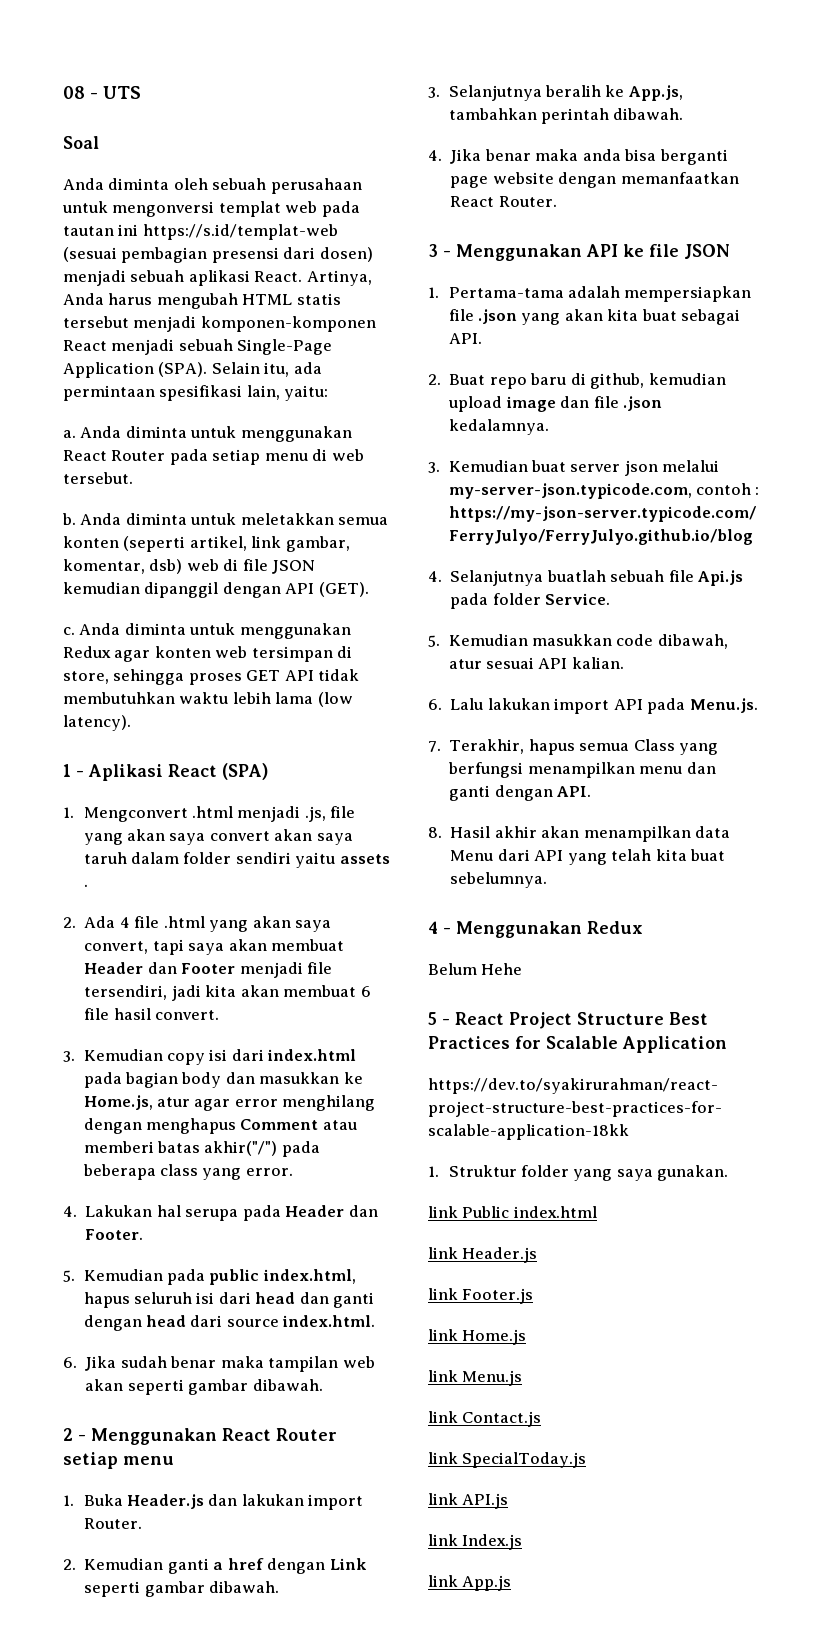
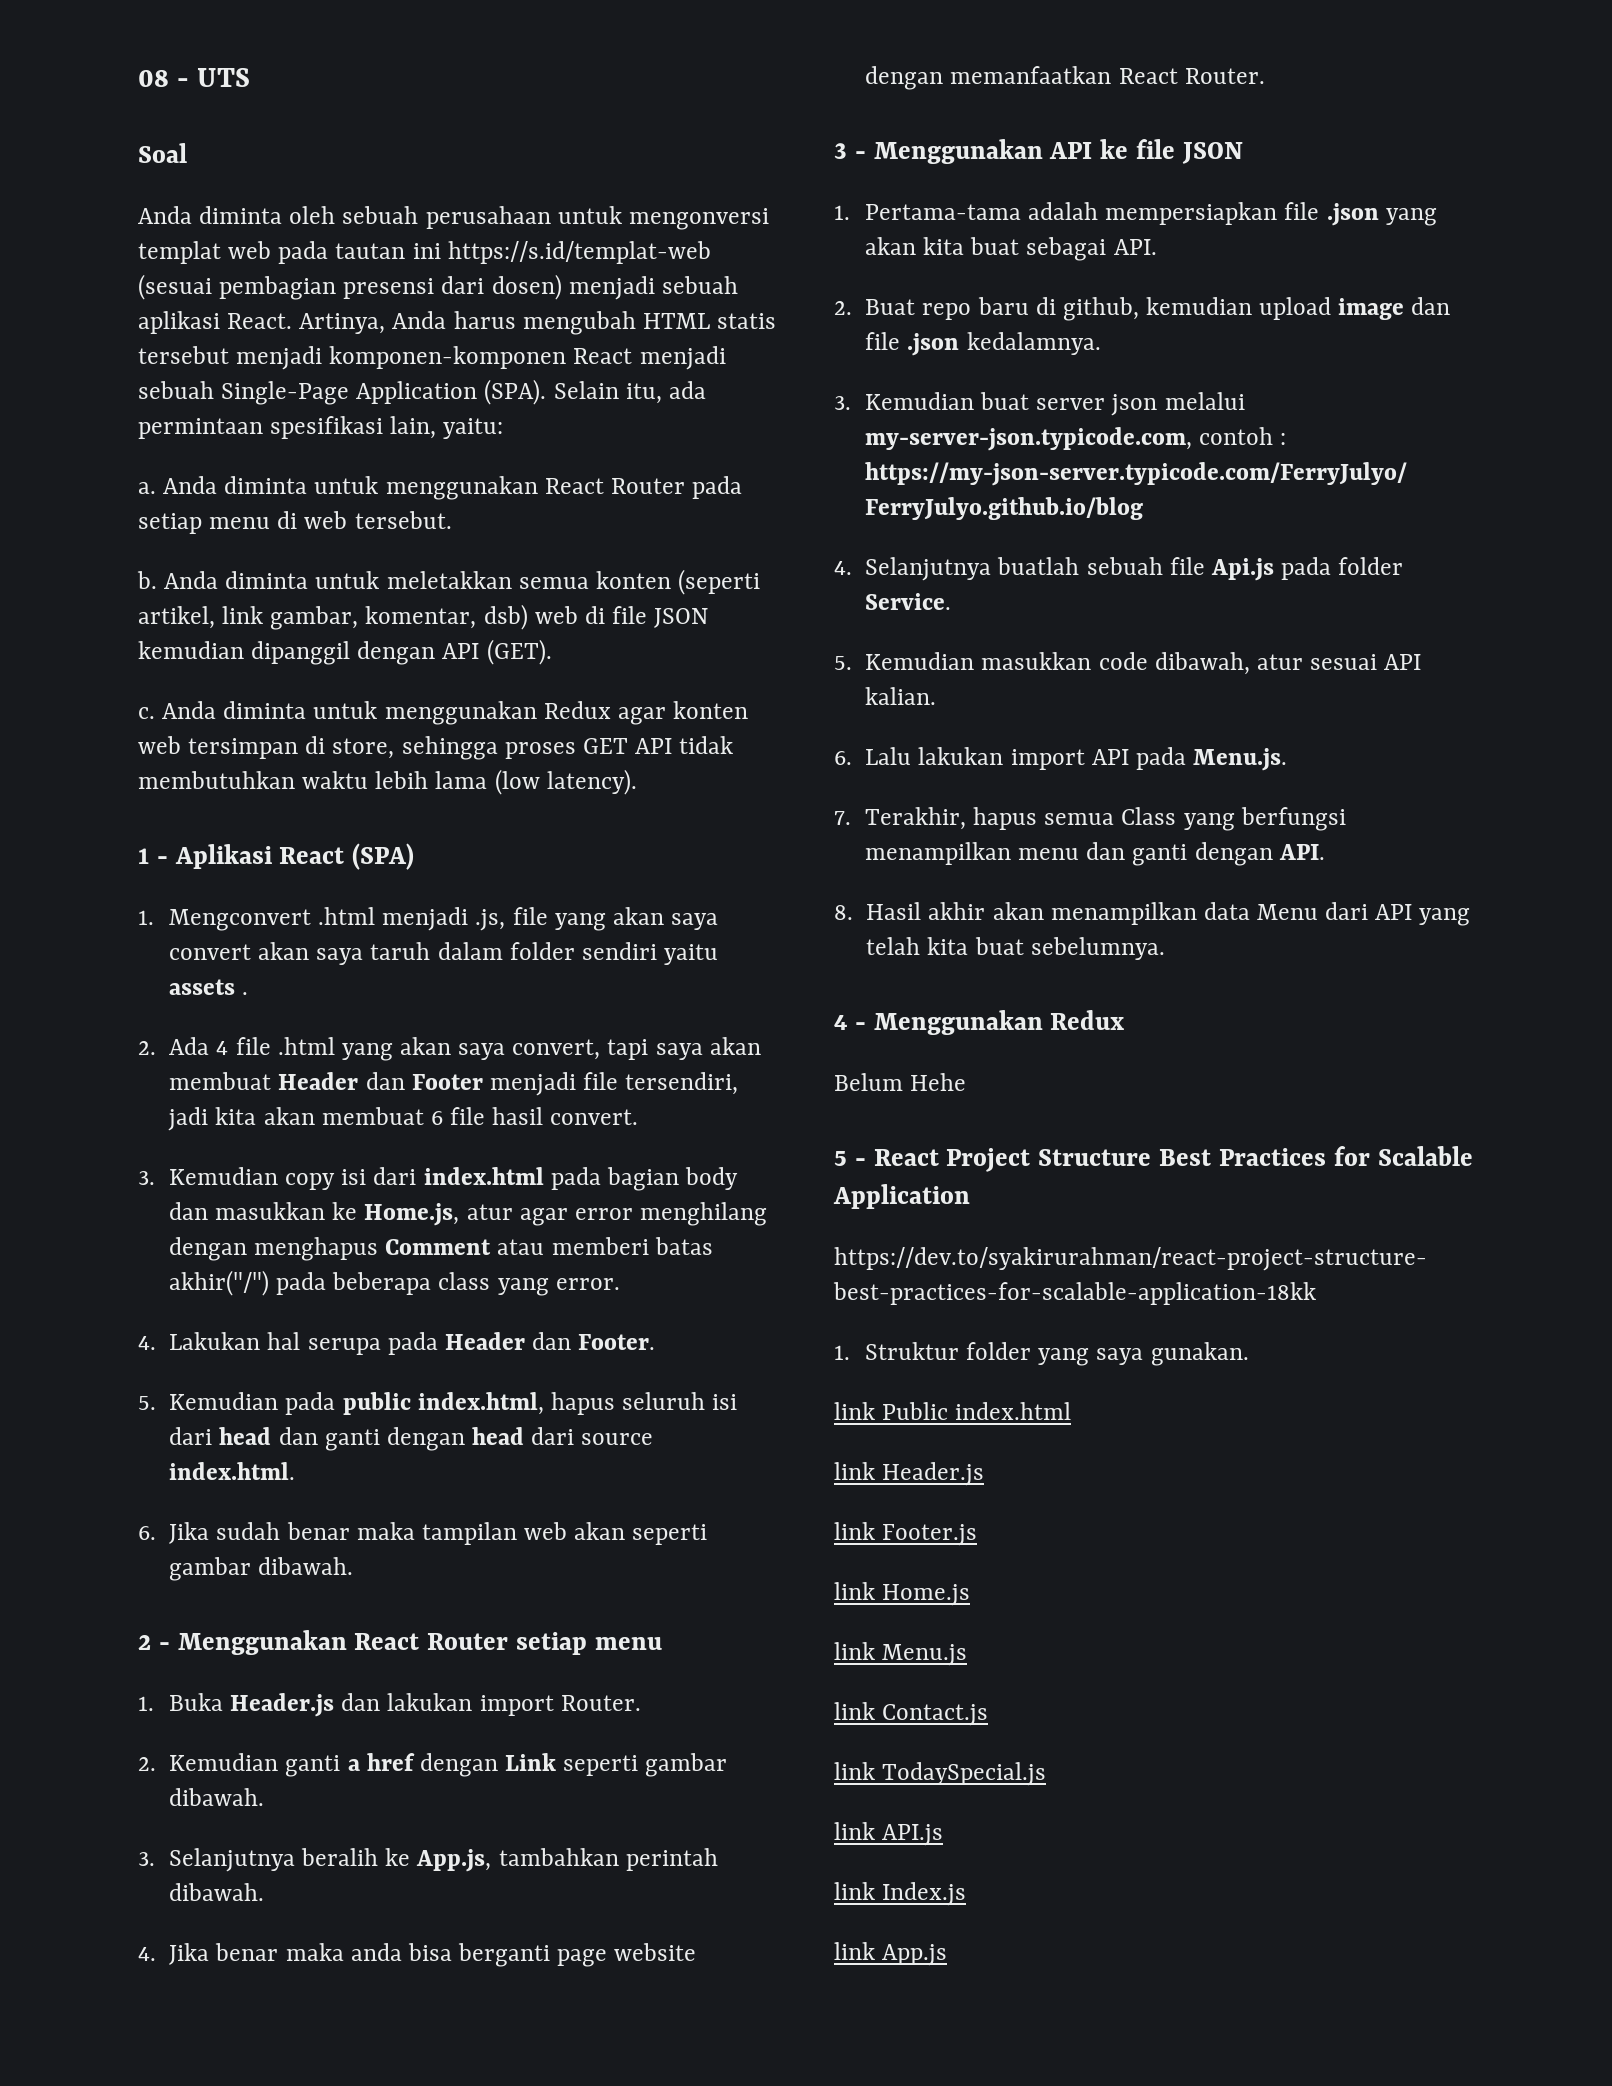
- link SpecialToday.js
+ link TodaySpecial.js

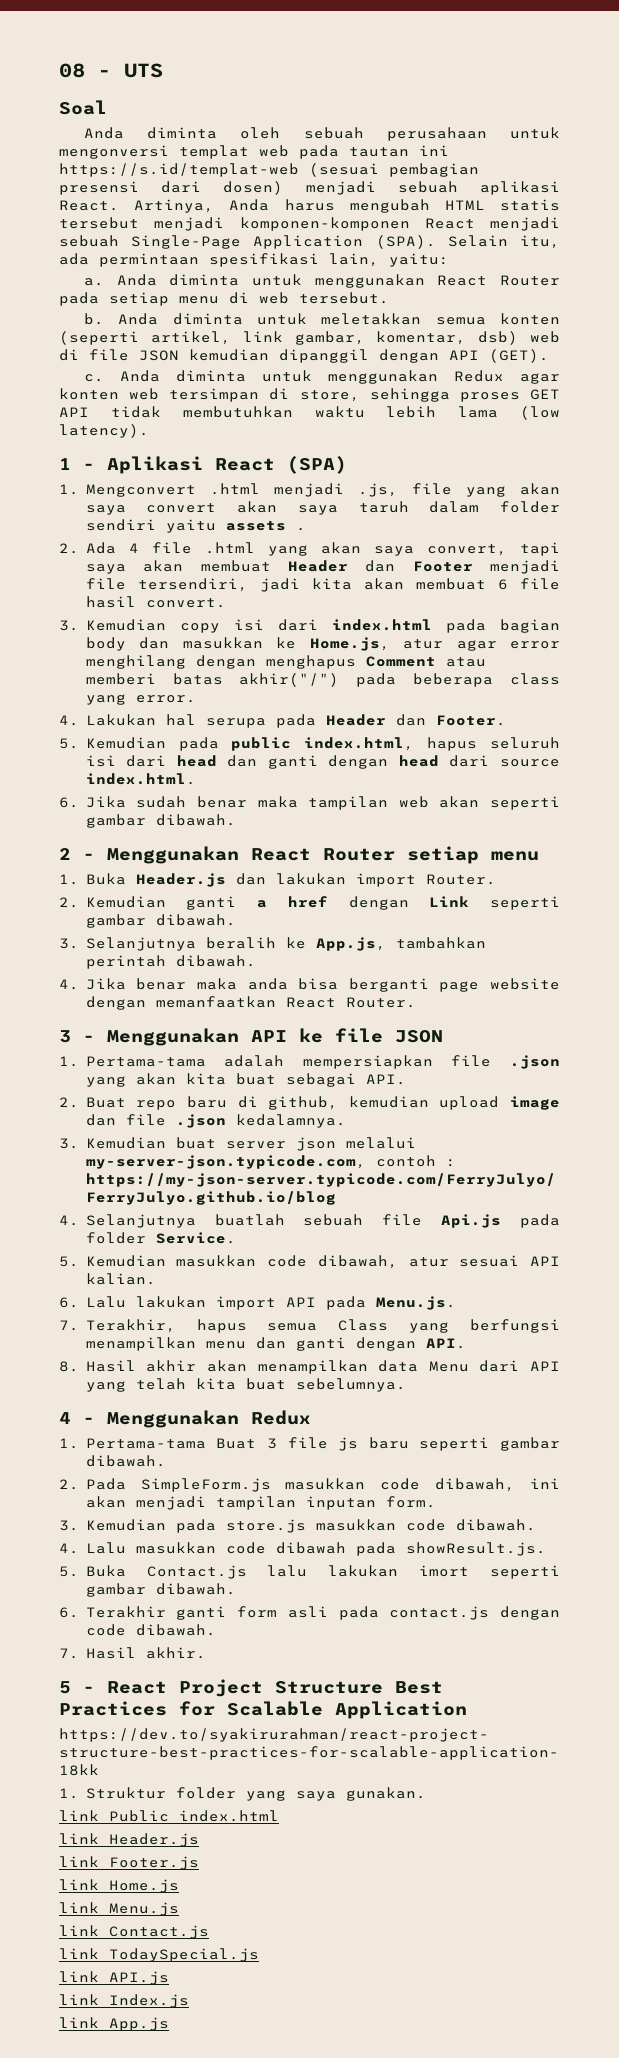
- Belum Hehe
+ 1. Pertama-tama Buat 3 file js baru seperti gambar dibawah.
+ 2. Pada SimpleForm.js masukkan code dibawah, ini akan menjadi tampilan inputan form.
+ 3. Kemudian pada store.js masukkan code dibawah.
+ 4. Lalu masukkan code dibawah pada showResult.js.
+ 5. Buka Contact.js lalu lakukan imort seperti gambar dibawah.
+ 6. Terakhir ganti form asli pada contact.js dengan code dibawah.
+ 7. Hasil akhir.

